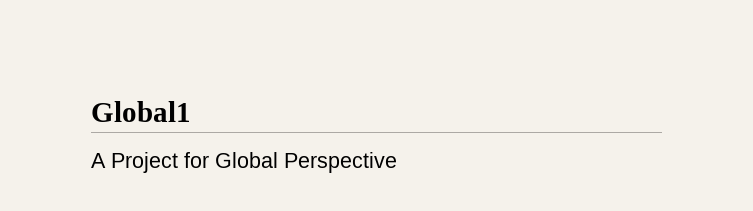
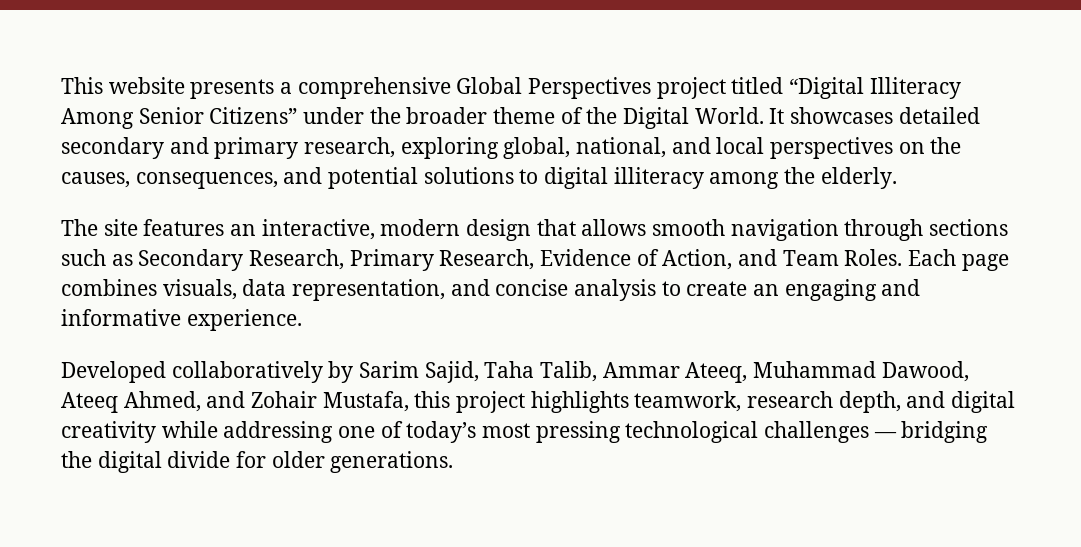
- Global1
- A Project for Global Perspective
+ This website presents a comprehensive Global Perspectives project titled “Digital Illiteracy Among Senior Citizens” under the broader theme of the Digital World. It showcases detailed secondary and primary research, exploring global, national, and local perspectives on the causes, consequences, and potential solutions to digital illiteracy among the elderly.
+ The site features an interactive, modern design that allows smooth navigation through sections such as Secondary Research, Primary Research, Evidence of Action, and Team Roles. Each page combines visuals, data representation, and concise analysis to create an engaging and informative experience.
+ Developed collaboratively by Sarim Sajid, Taha Talib, Ammar Ateeq, Muhammad Dawood, Ateeq Ahmed, and Zohair Mustafa, this project highlights teamwork, research depth, and digital creativity while addressing one of today’s most pressing technological challenges — bridging the digital divide for older generations.

